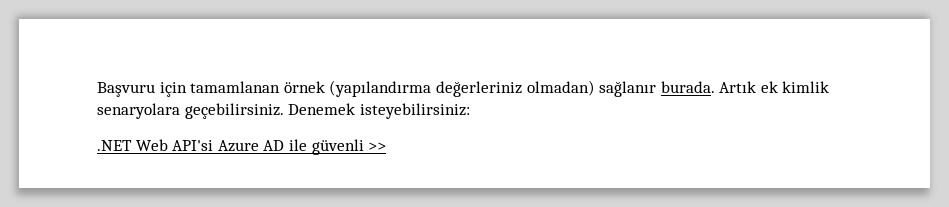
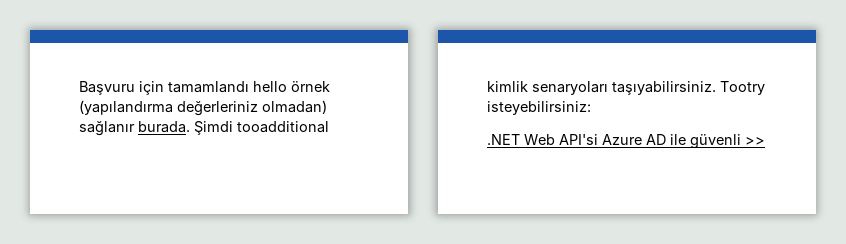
- Başvuru için tamamlanan örnek (yapılandırma değerleriniz olmadan) sağlanır burada.
+ Başvuru için tamamlandı hello örnek (yapılandırma değerleriniz olmadan) sağlanır burada.
- Artık ek kimlik senaryolara geçebilirsiniz. Denemek isteyebilirsiniz:
+ Şimdi tooadditional kimlik senaryoları taşıyabilirsiniz. Tootry isteyebilirsiniz:

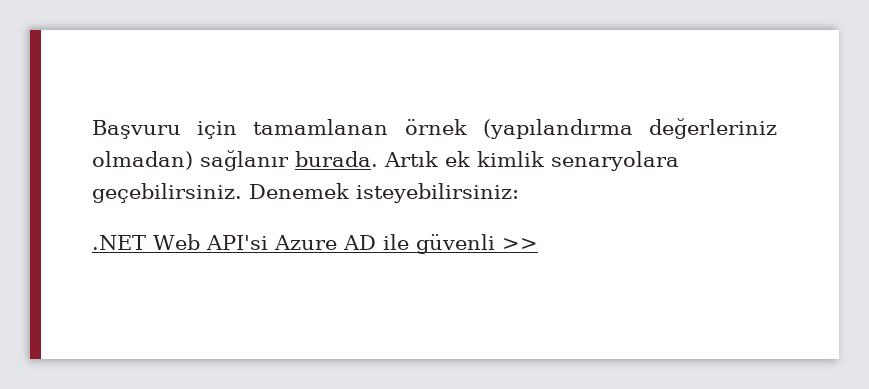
- Başvuru için tamamlandı hello örnek (yapılandırma değerleriniz olmadan) sağlanır burada.
+ Başvuru için tamamlanan örnek (yapılandırma değerleriniz olmadan) sağlanır burada.
- Şimdi tooadditional kimlik senaryoları taşıyabilirsiniz. Tootry isteyebilirsiniz:
+ Artık ek kimlik senaryolara geçebilirsiniz. Denemek isteyebilirsiniz:

